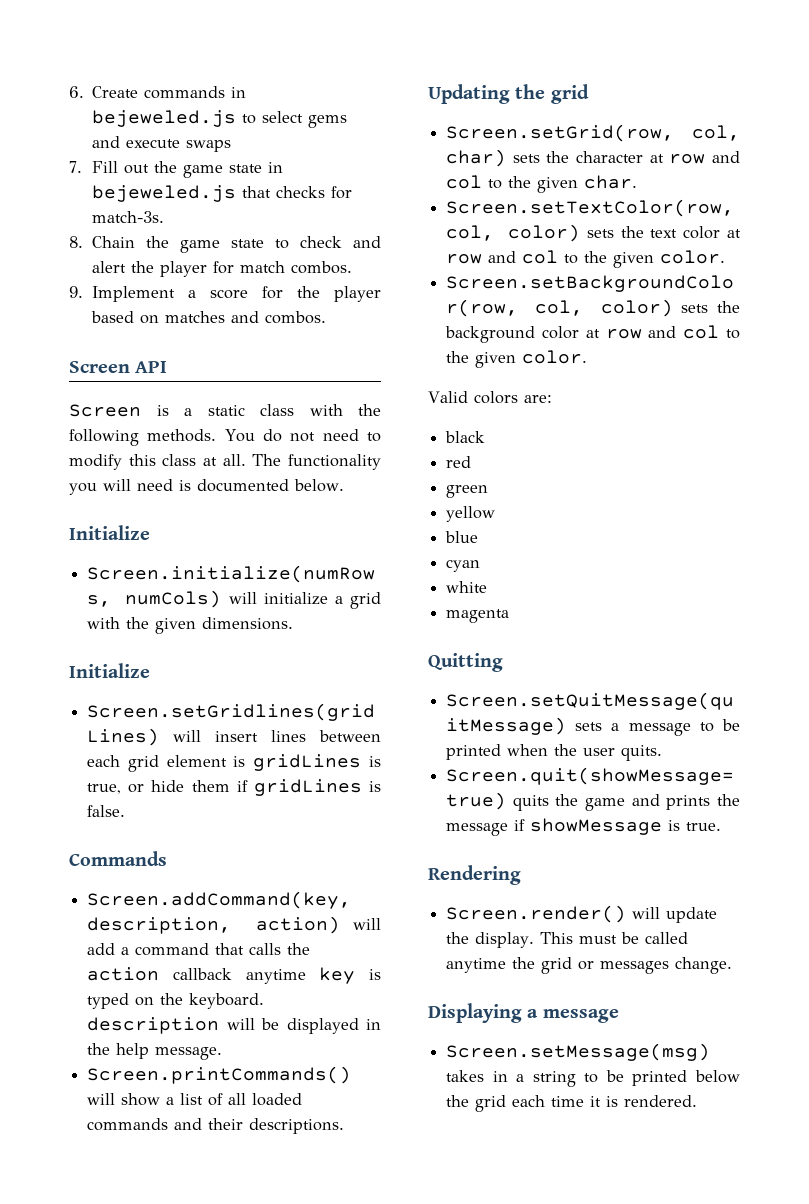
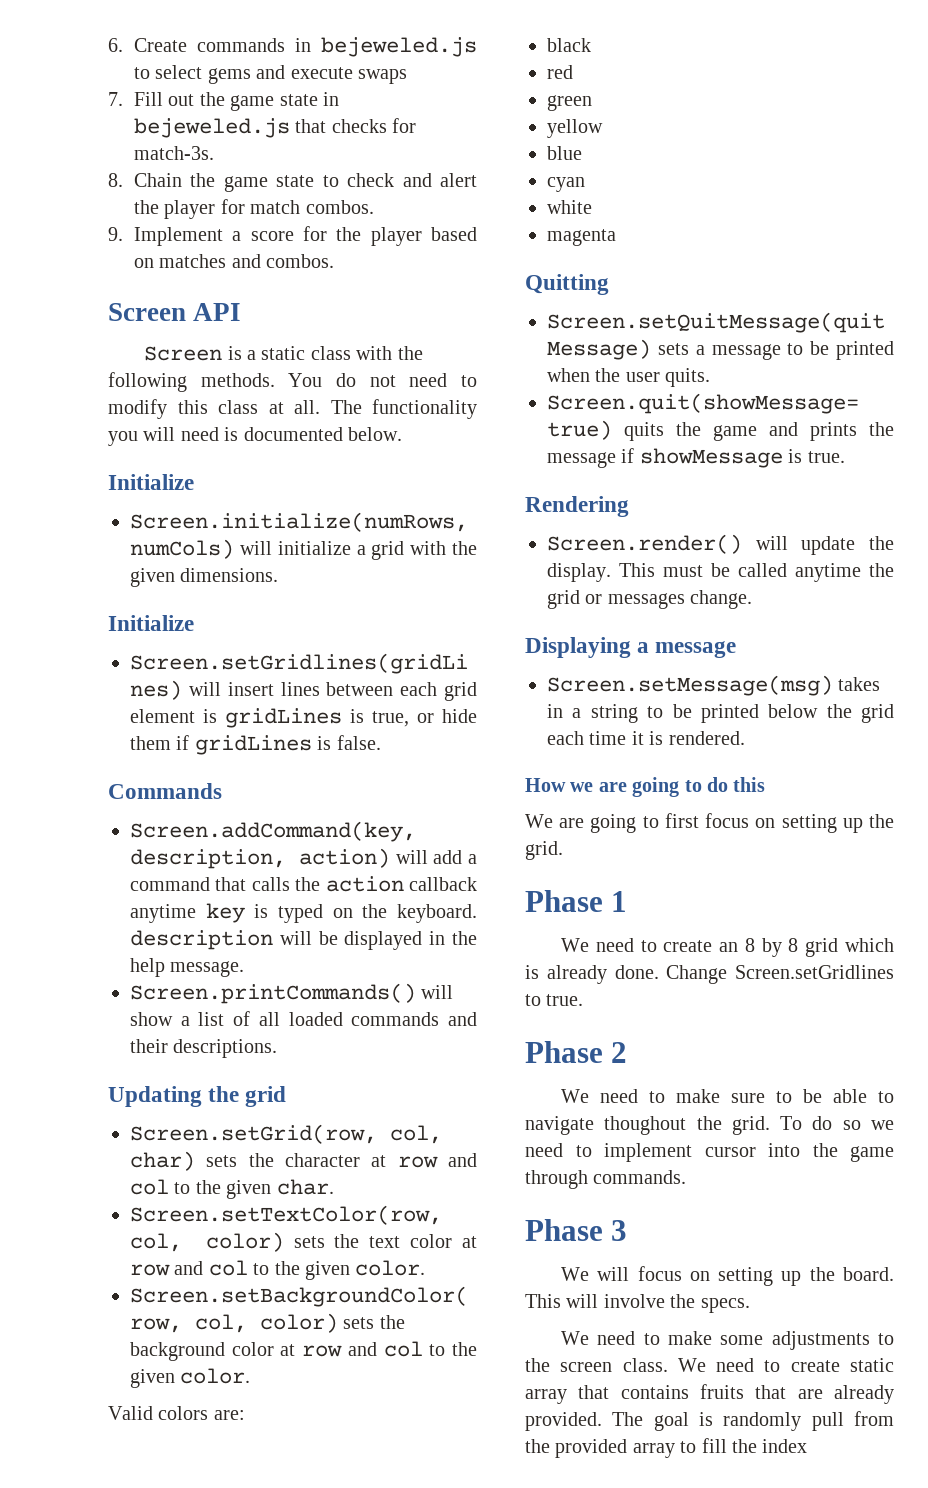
+ How we are going to do this
+ We are going to first focus on setting up the grid.
+ Phase 1
+ We need to create an 8 by 8 grid which is already done. Change Screen.setGridlines to true.
+ Phase 2
+ We need to make sure to be able to navigate thoughout the grid. To do so we need to implement cursor into the game through commands.
+ Phase 3
+ We will focus on setting up the board. This will involve the specs.
+ We need to make some adjustments to the screen class. We need to create static array that contains fruits that are already provided. The goal is randomly pull from the provided array to fill the index

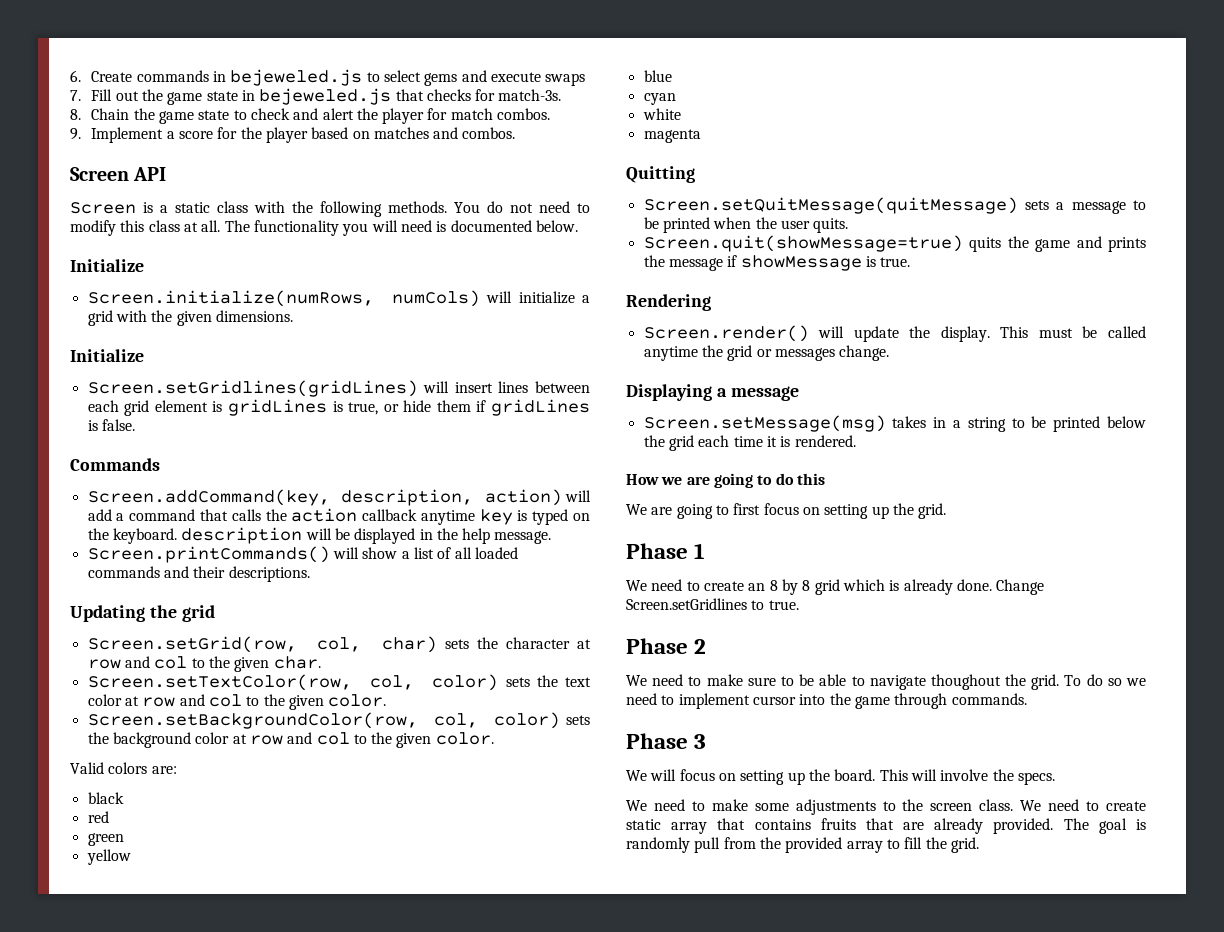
- The goal is randomly pull from the provided array to fill the index
+ The goal is randomly pull from the provided array to fill the grid.

